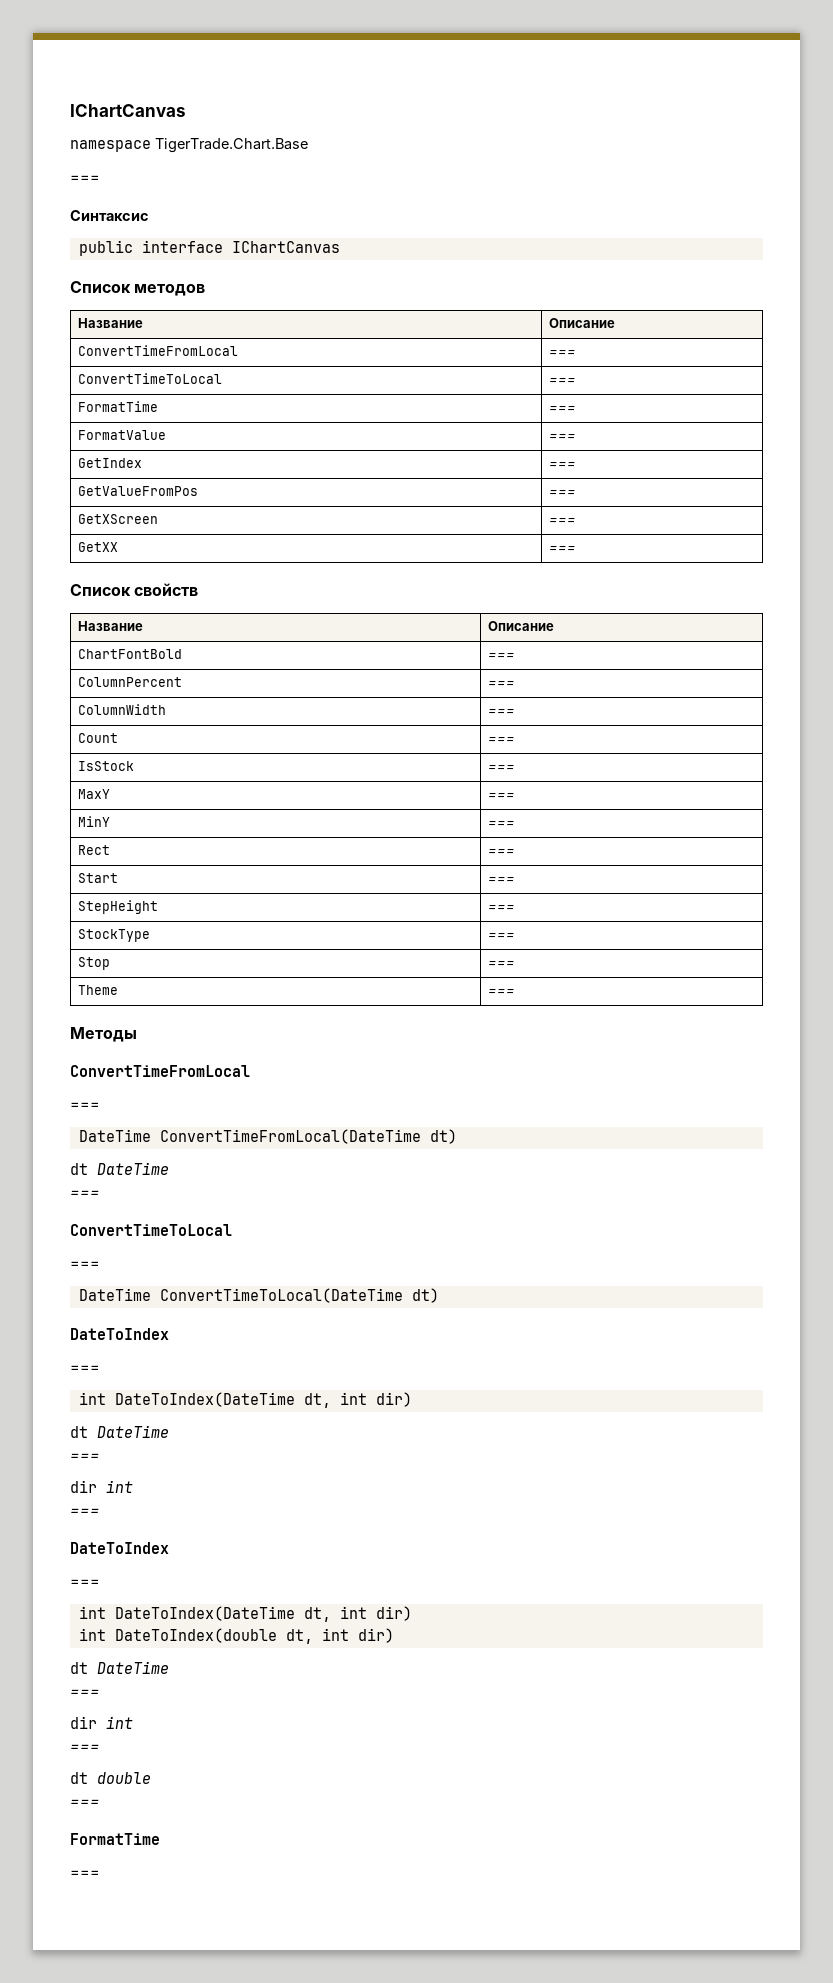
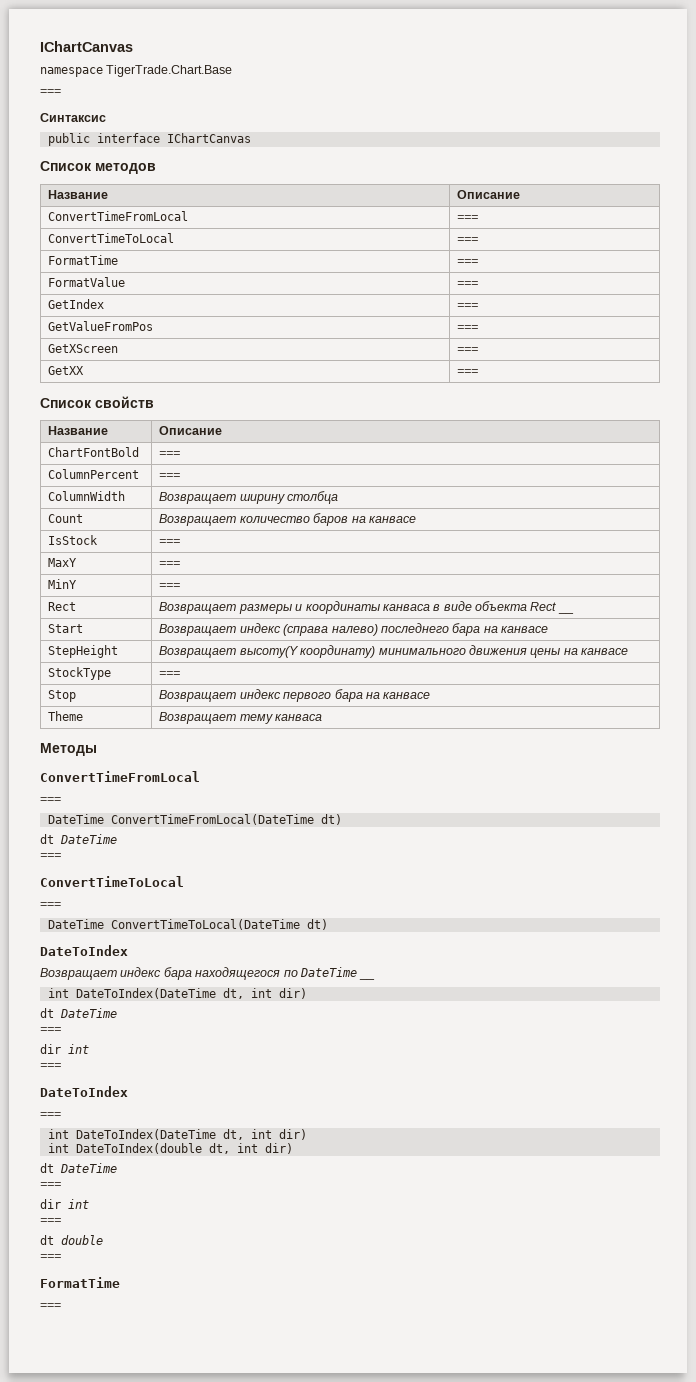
- ColumnWidth | ===
- Count | ===
+ ColumnWidth | Возвращает ширину столбца
+ Count | Возвращает количество баров на канвасе
- Rect | ===
- Start | ===
- StepHeight | ===
+ Rect | Возвращает размеры и координаты канваса в виде объекта Rect __
+ Start | Возвращает индекс (справа налево) последнего бара на канвасе
+ StepHeight | Возвращает высоту(Y координату) минимального движения цены на канвасе
  StockType | ===
- Stop | ===
- Theme | ===
+ Stop | Возвращает индекс первого бара на канвасе
+ Theme | Возвращает тему канваса
  DateTime ConvertTimeToLocal(DateTime dt)
  DateToIndex
- ===
+ Возвращает индекс бара находящегося по DateTime __

